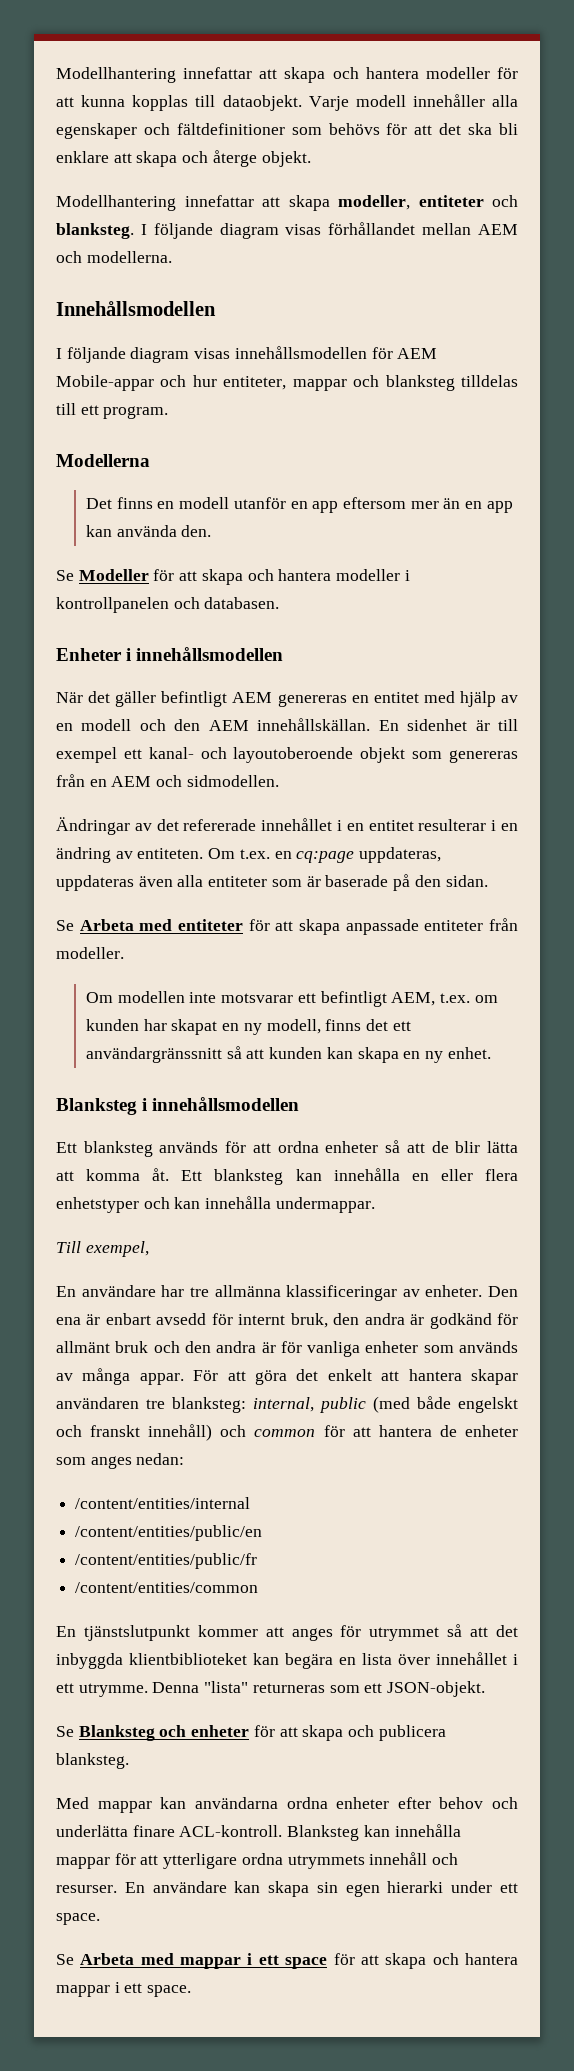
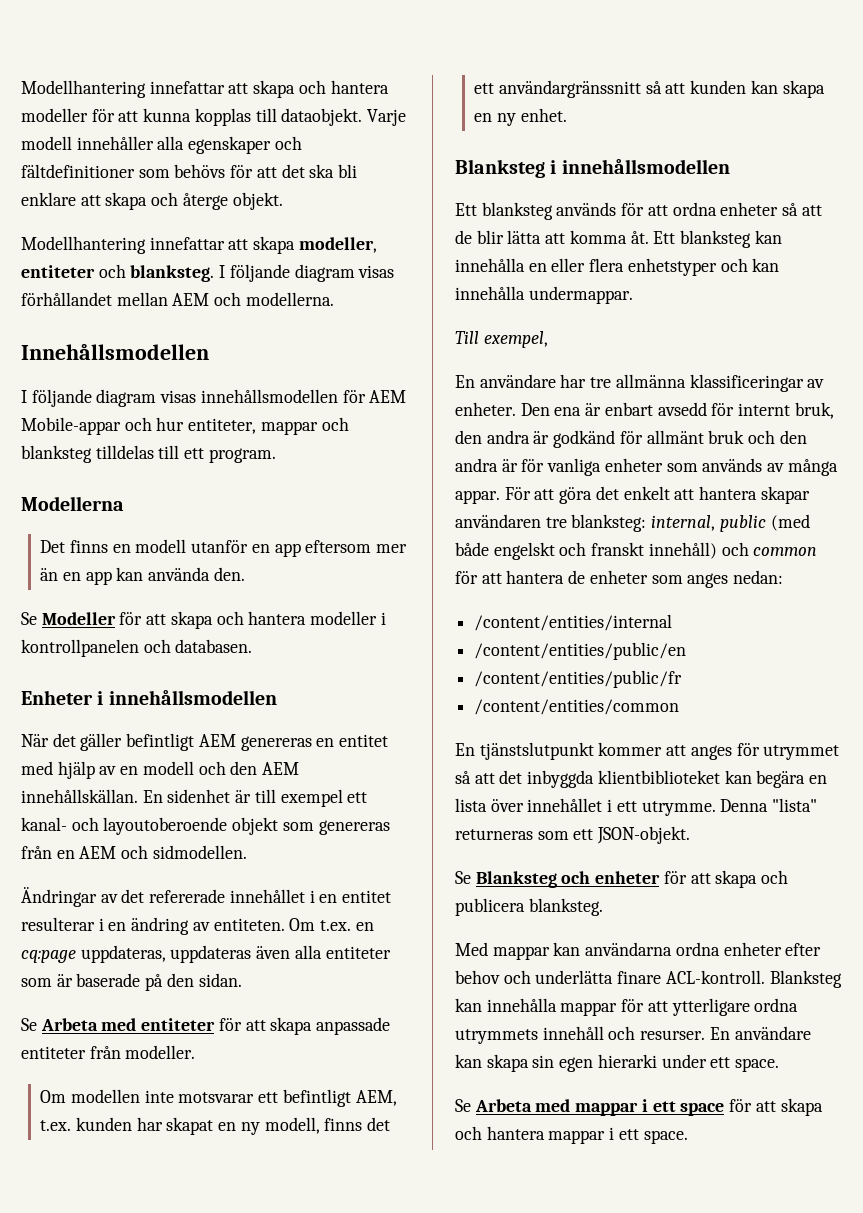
- Om modellen inte motsvarar ett befintligt AEM, t.ex. om kunden har skapat en ny modell, finns det ett användargränssnitt så att kunden kan skapa en ny enhet.
+ Om modellen inte motsvarar ett befintligt AEM, t.ex. kunden har skapat en ny modell, finns det ett användargränssnitt så att kunden kan skapa en ny enhet.

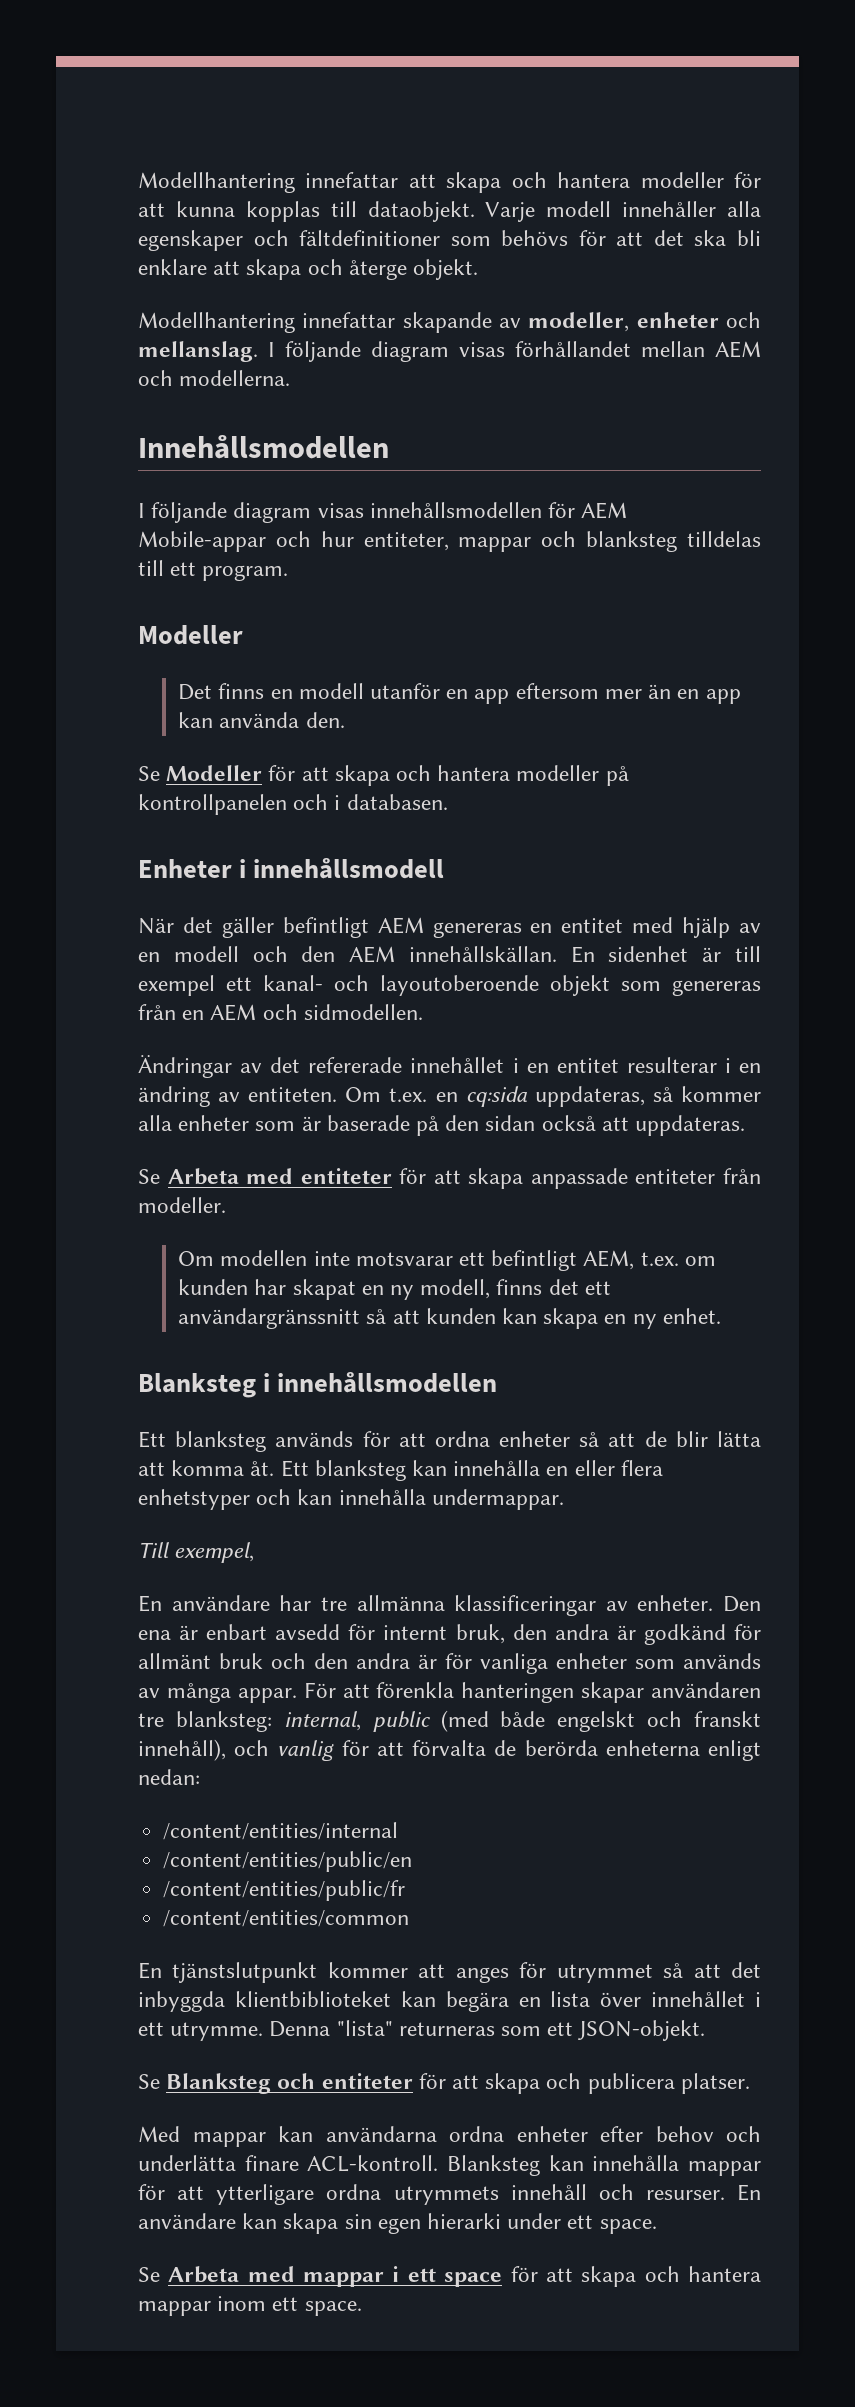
- Modellhantering innefattar att skapa modeller, entiteter och blanksteg.
+ Modellhantering innefattar skapande av modeller, enheter och mellanslag.
  I följande diagram visas innehållsmodellen för AEM Mobile-appar och hur entiteter, mappar och blanksteg tilldelas till ett program.
- Modellerna
+ Modeller
- Se Modeller för att skapa och hantera modeller i kontrollpanelen och databasen.
+ Se Modeller för att skapa och hantera modeller på kontrollpanelen och i databasen.
- Enheter i innehållsmodellen
+ Enheter i innehållsmodell
- Om t.ex. en cq:page uppdateras, uppdateras även alla entiteter som är baserade på den sidan.
+ Om t.ex. en cq:sida uppdateras, så kommer alla enheter som är baserade på den sidan också att uppdateras.
- Om modellen inte motsvarar ett befintligt AEM, t.ex. kunden har skapat en ny modell, finns det ett användargränssnitt så att kunden kan skapa en ny enhet.
+ Om modellen inte motsvarar ett befintligt AEM, t.ex. om kunden har skapat en ny modell, finns det ett användargränssnitt så att kunden kan skapa en ny enhet.
- För att göra det enkelt att hantera skapar användaren tre blanksteg: internal, public (med både engelskt och franskt innehåll) och common för att hantera de enheter som anges nedan:
+ För att förenkla hanteringen skapar användaren tre blanksteg: internal, public (med både engelskt och franskt innehåll), och vanlig för att förvalta de berörda enheterna enligt nedan:
- Se Blanksteg och enheter för att skapa och publicera blanksteg.
+ Se Blanksteg och entiteter för att skapa och publicera platser.
- Se Arbeta med mappar i ett space för att skapa och hantera mappar i ett space.
+ Se Arbeta med mappar i ett space för att skapa och hantera mappar inom ett space.

